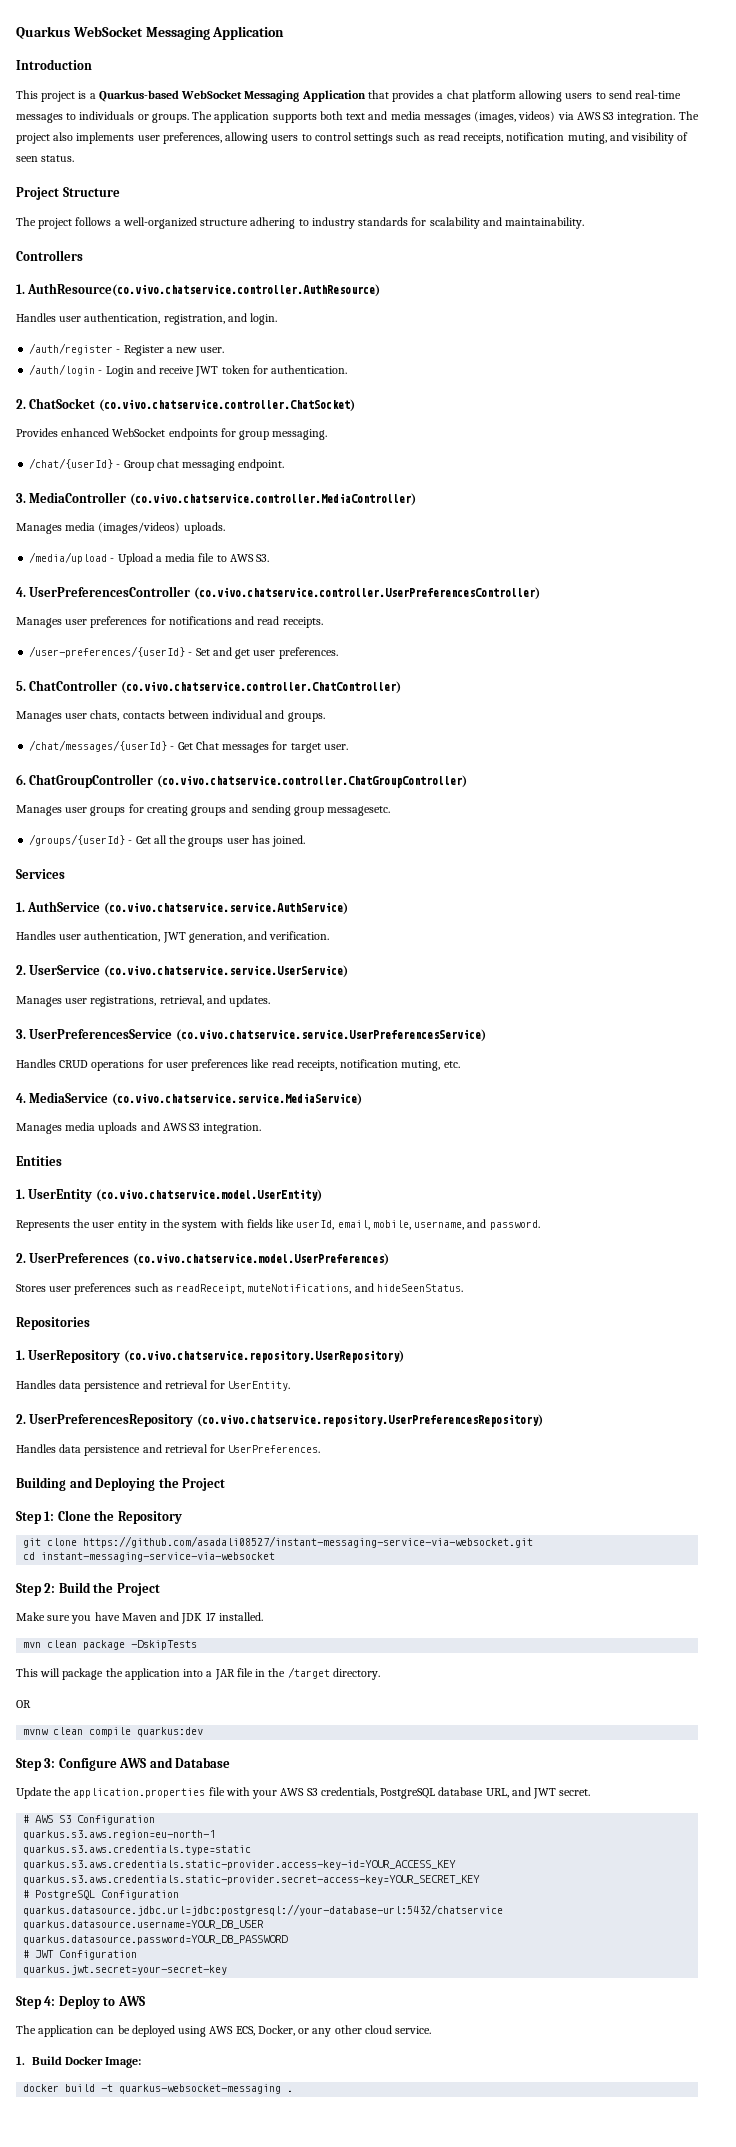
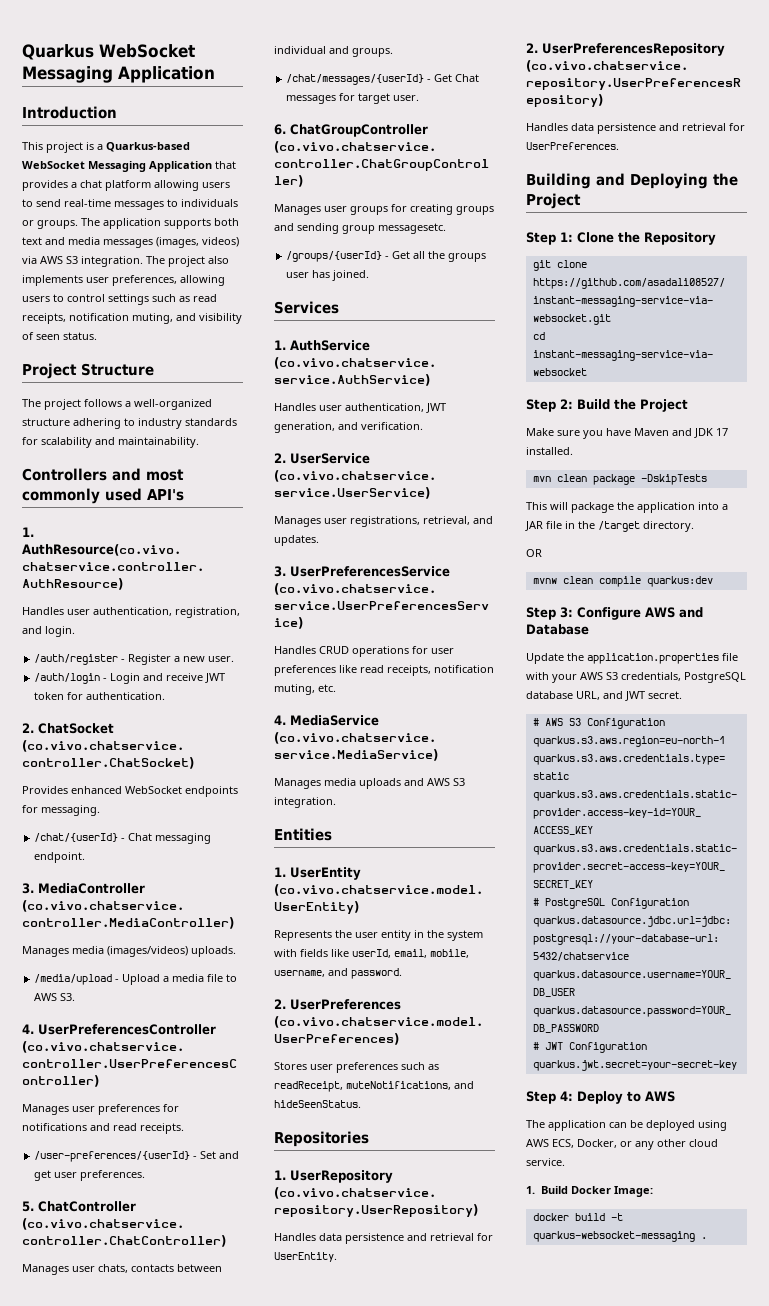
- Controllers
+ Controllers and most commonly used API's
- Provides enhanced WebSocket endpoints for group messaging.
+ Provides enhanced WebSocket endpoints for messaging.
- /chat/{userId} - Group chat messaging endpoint.
+ /chat/{userId} - Chat messaging endpoint.

